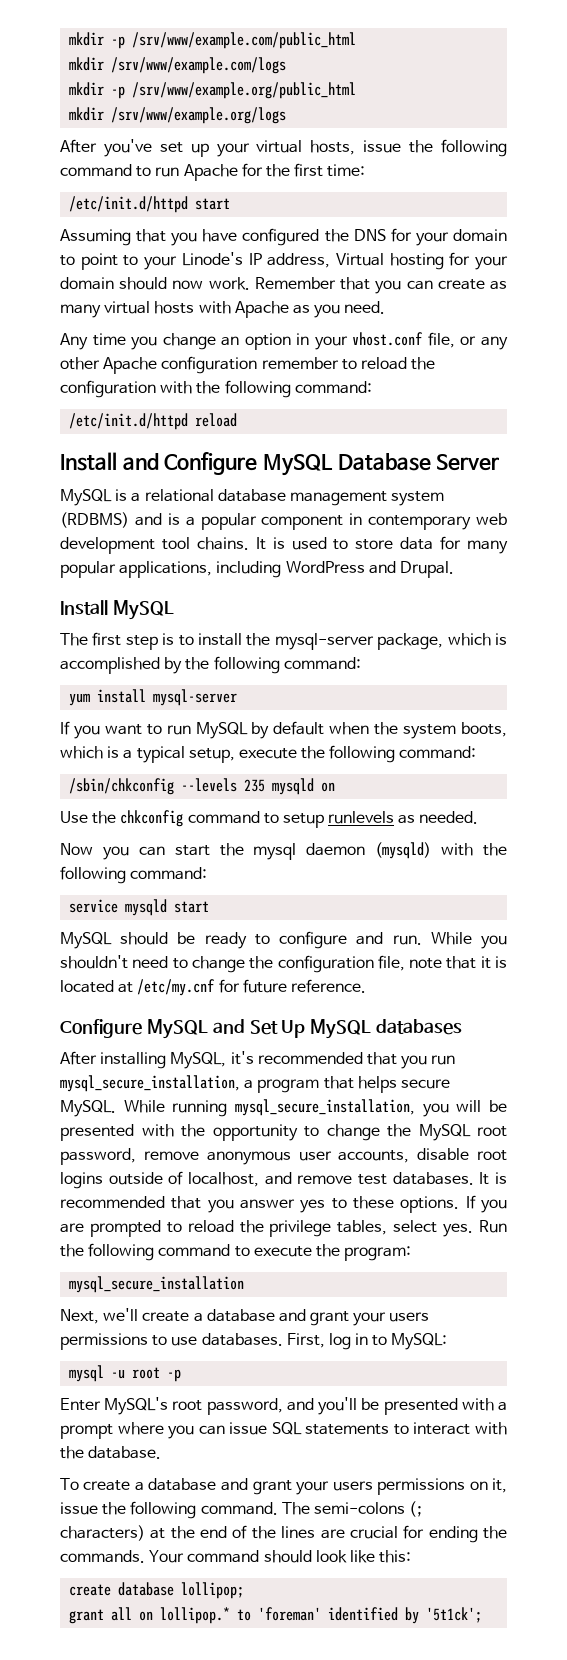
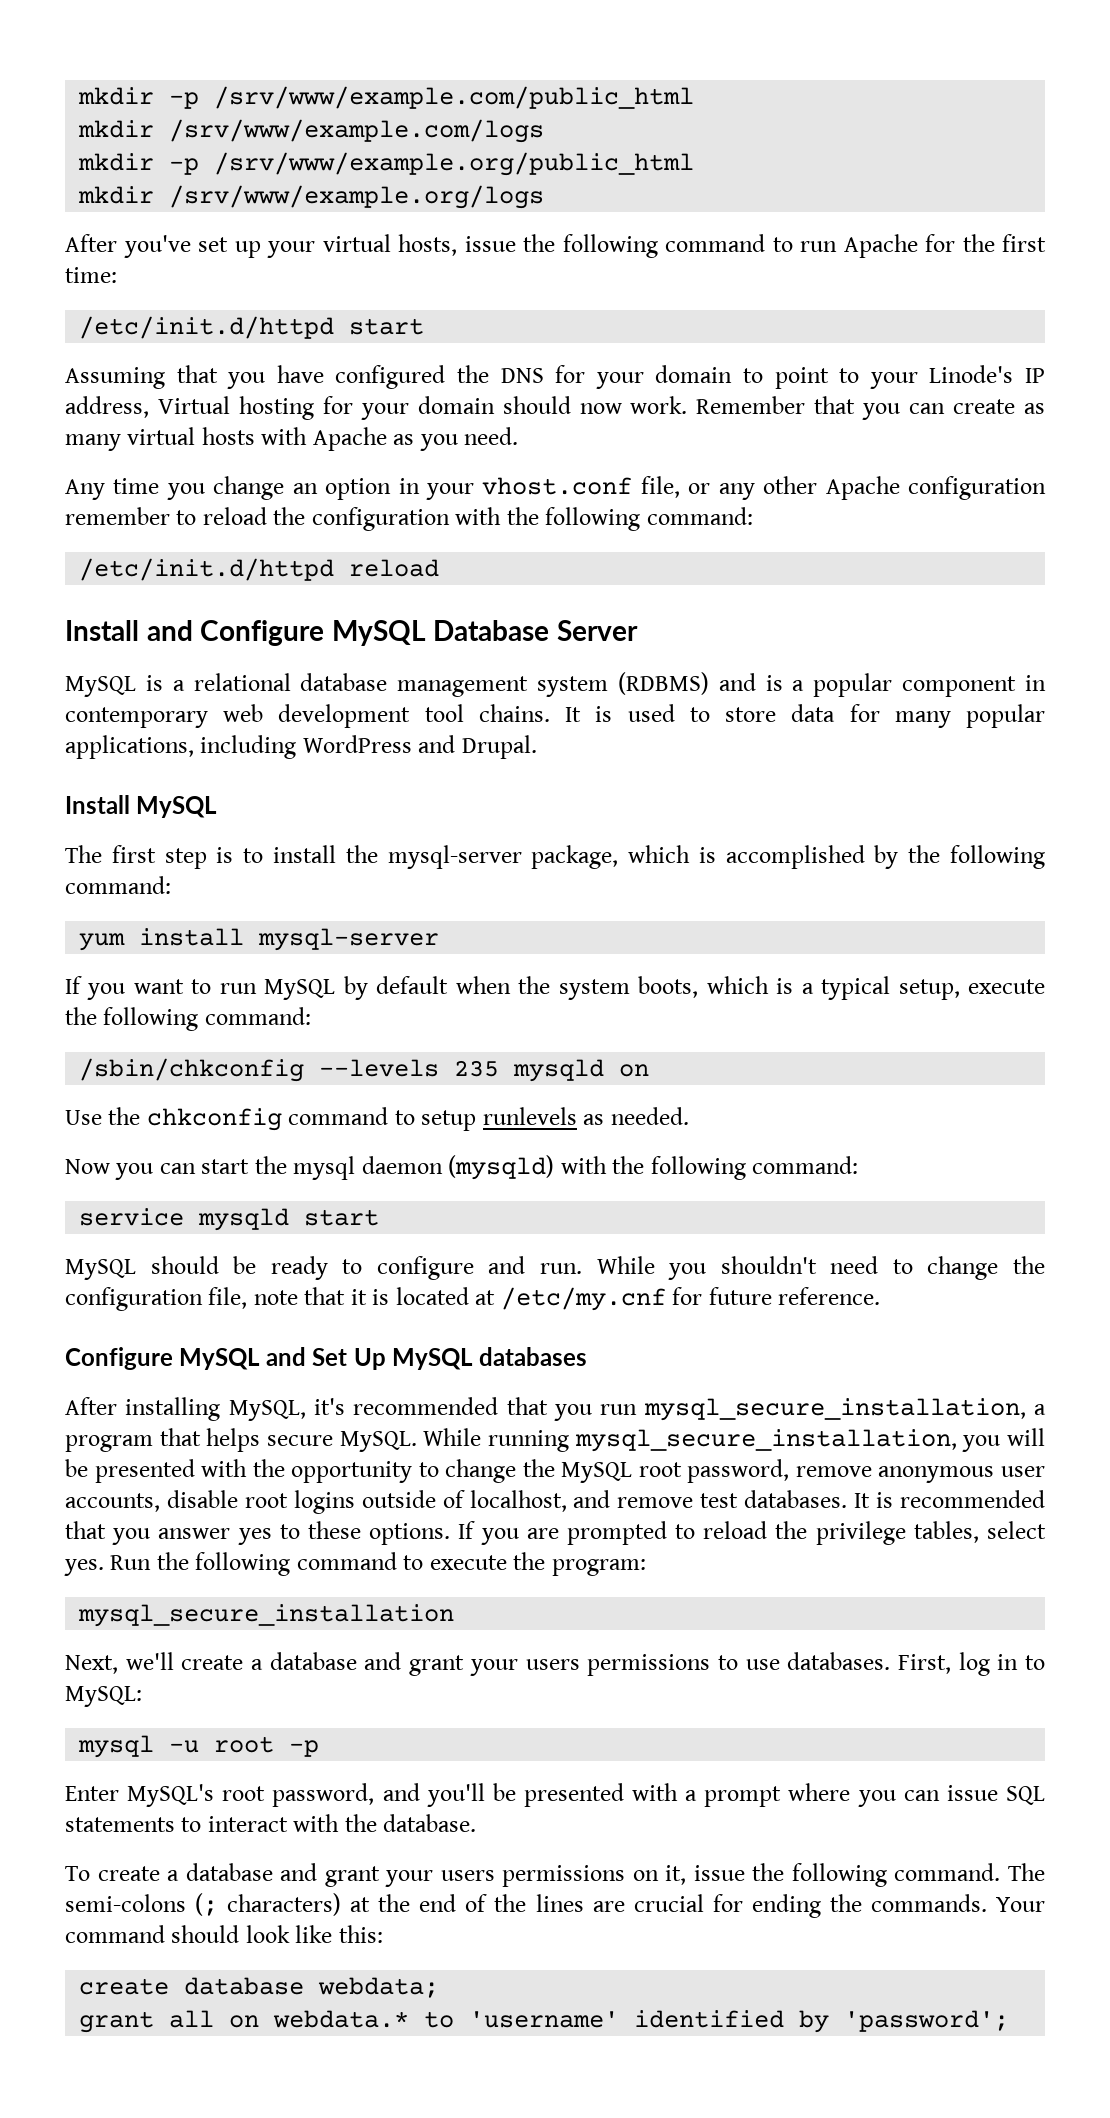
- create database lollipop;
+ create database webdata;
- grant all on lollipop.* to 'foreman' identified by '5t1ck';
+ grant all on webdata.* to 'username' identified by 'password';

